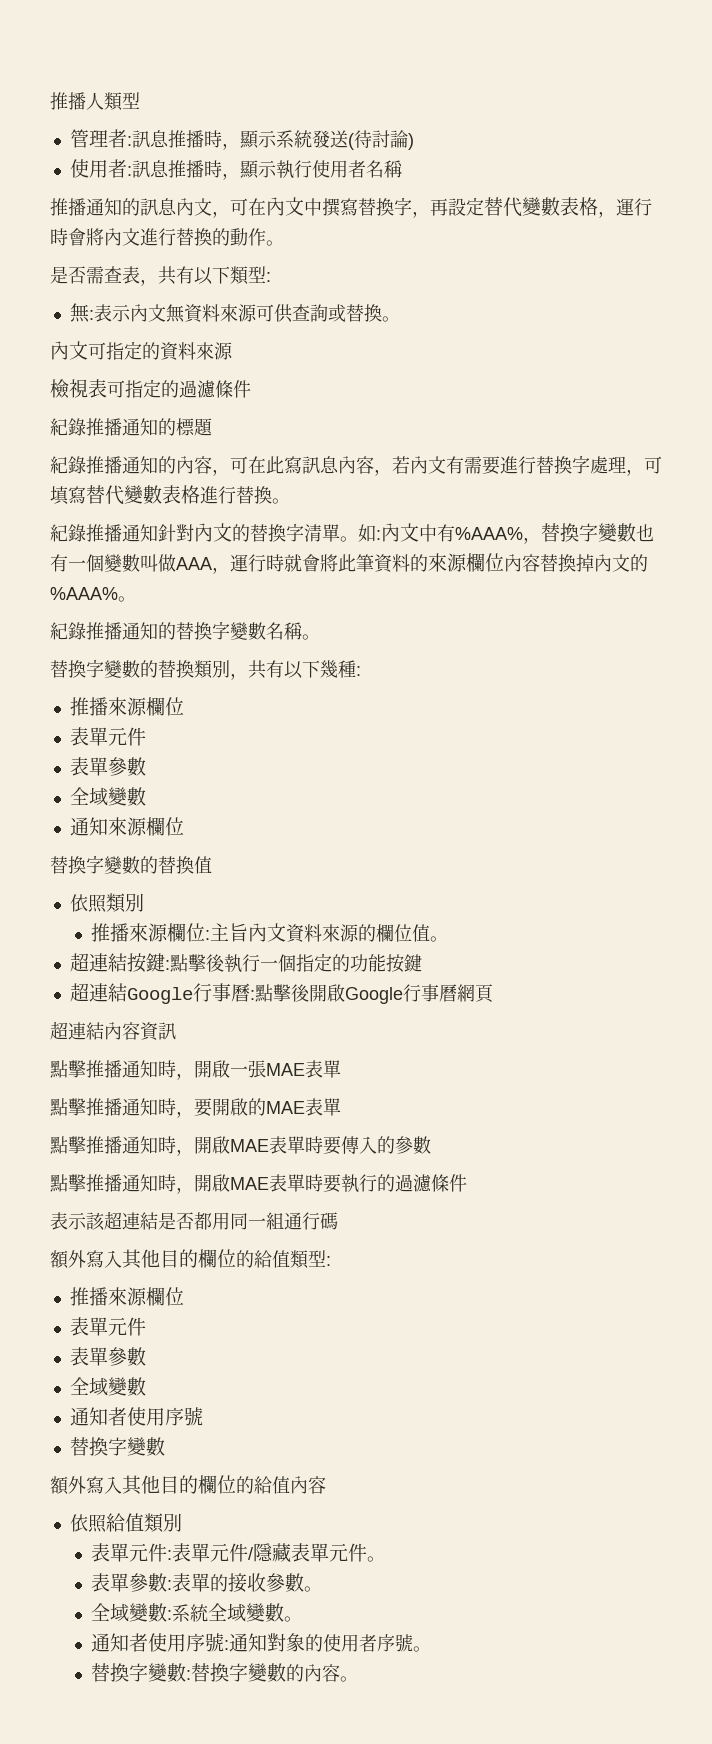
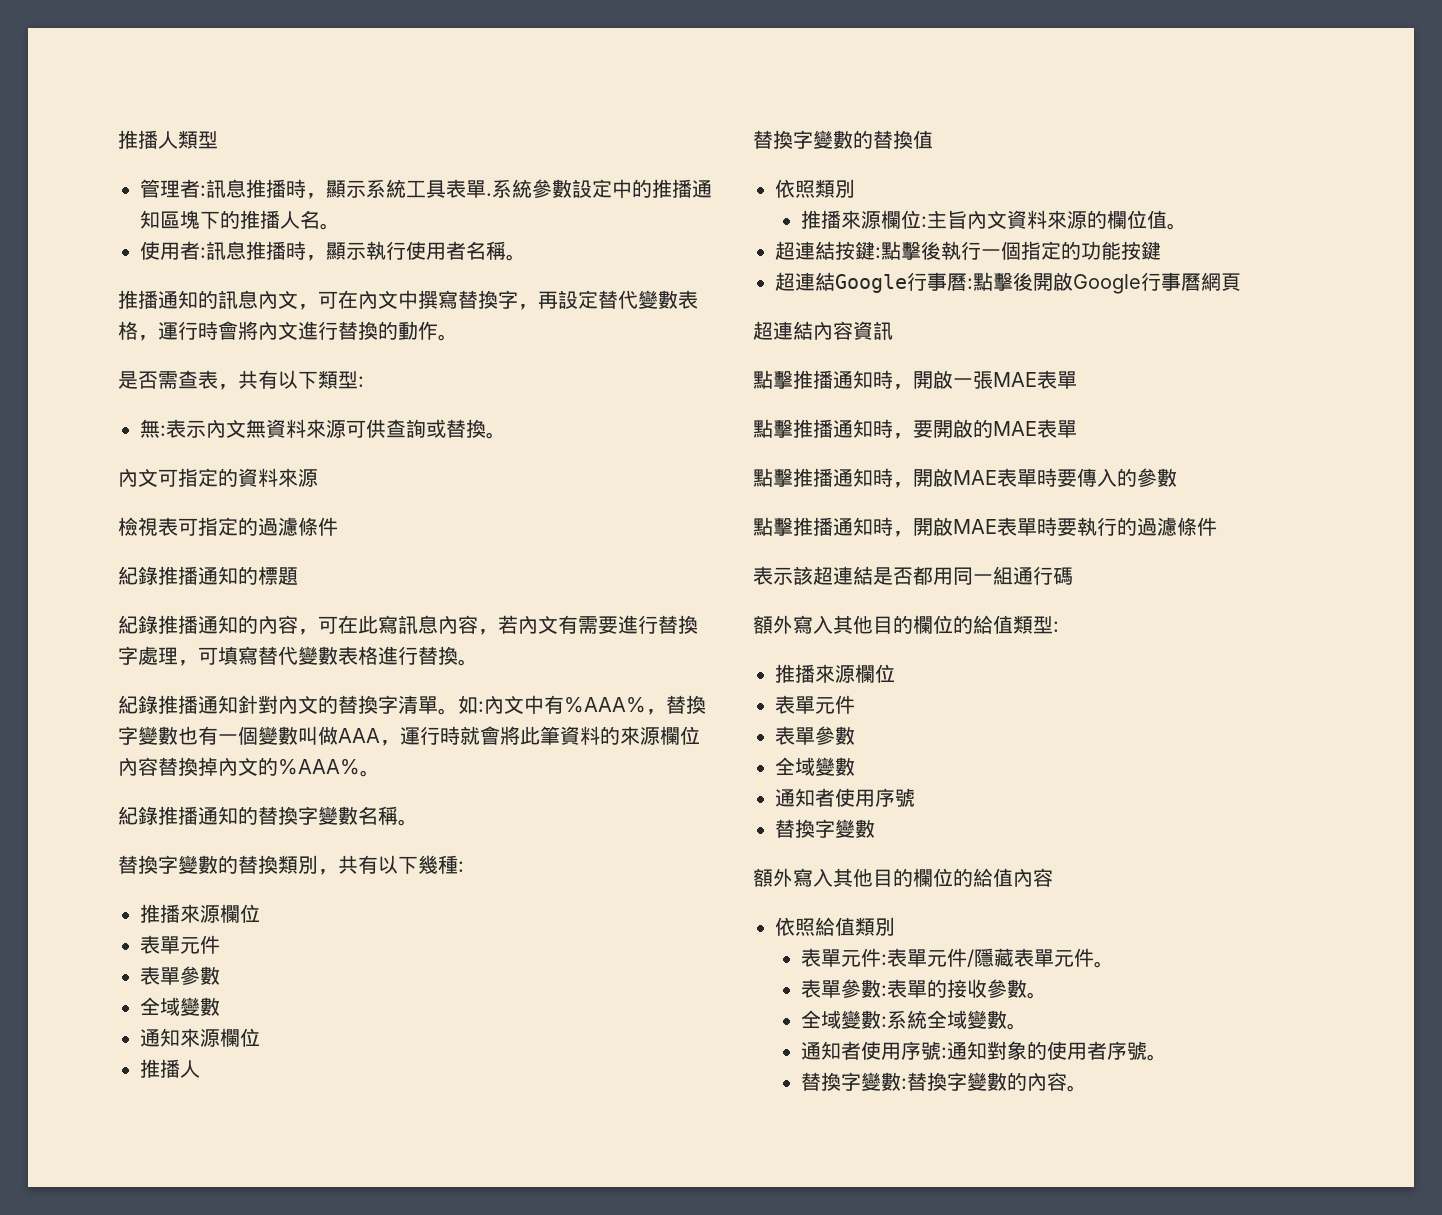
- 管理者:訊息推播時，顯示系統發送(待討論)
+ 管理者:訊息推播時，顯示系統工具表單.系統參數設定中的推播通知區塊下的推播人名。
- 使用者:訊息推播時，顯示執行使用者名稱
+ 使用者:訊息推播時，顯示執行使用者名稱。
  通知來源欄位
+ 推播人

